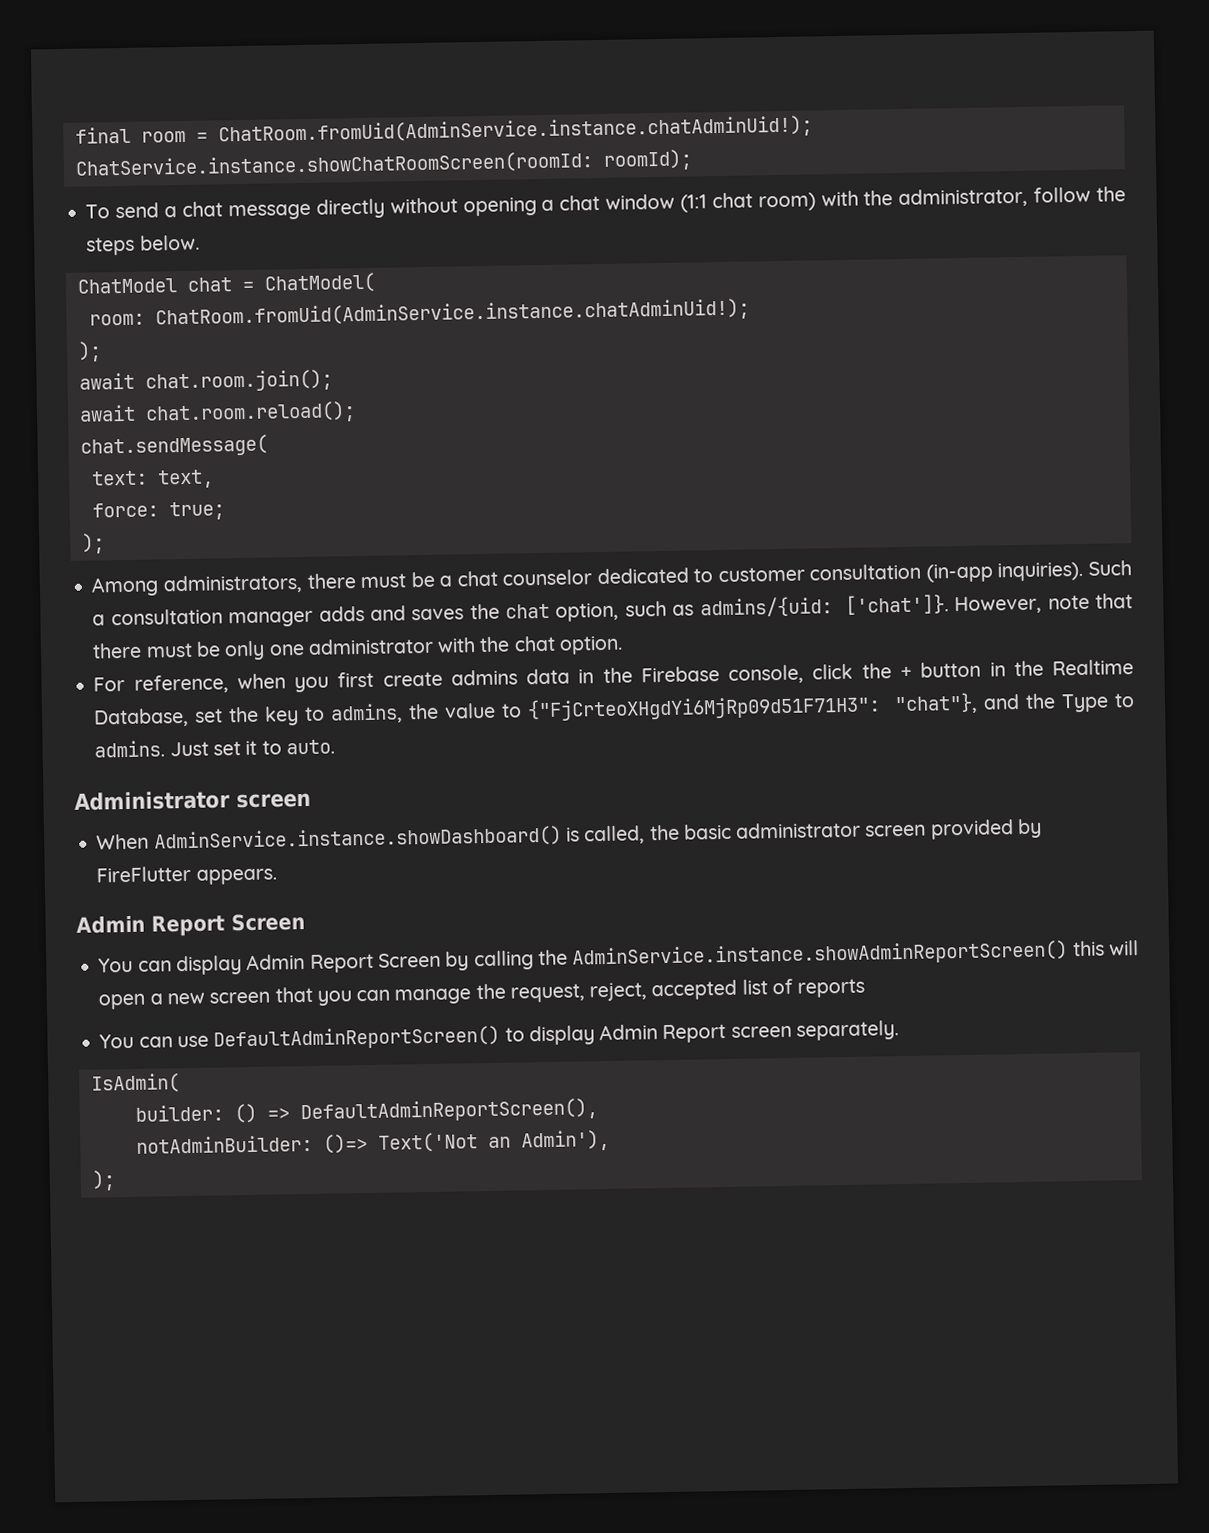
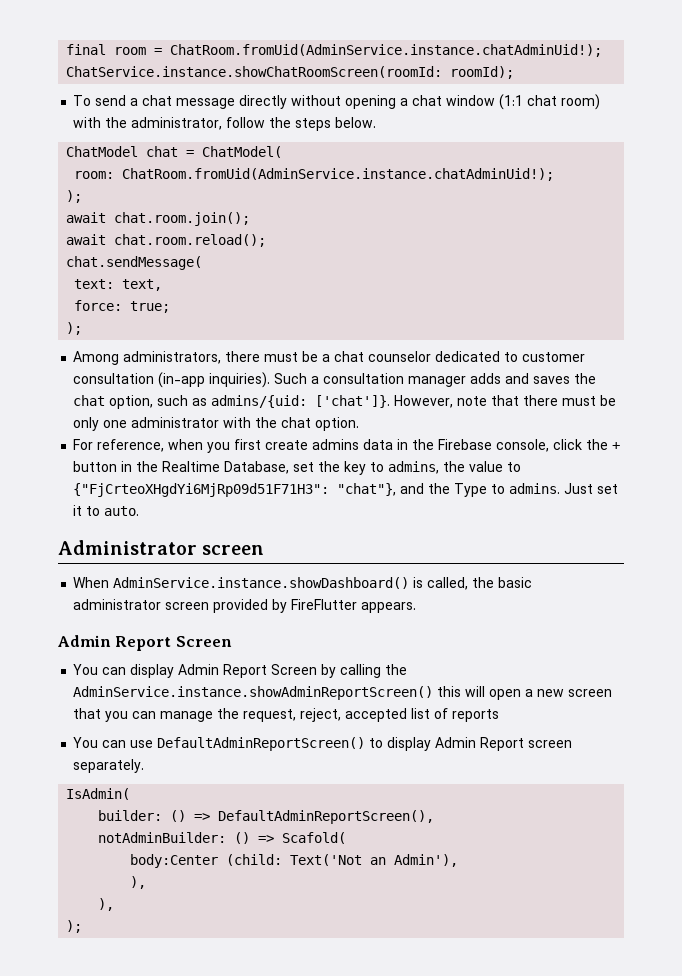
- notAdminBuilder: ()=> Text('Not an Admin'),
+ notAdminBuilder: () => Scafold(
+ body:Center (child: Text('Not an Admin'),
+ ),
+ ),

